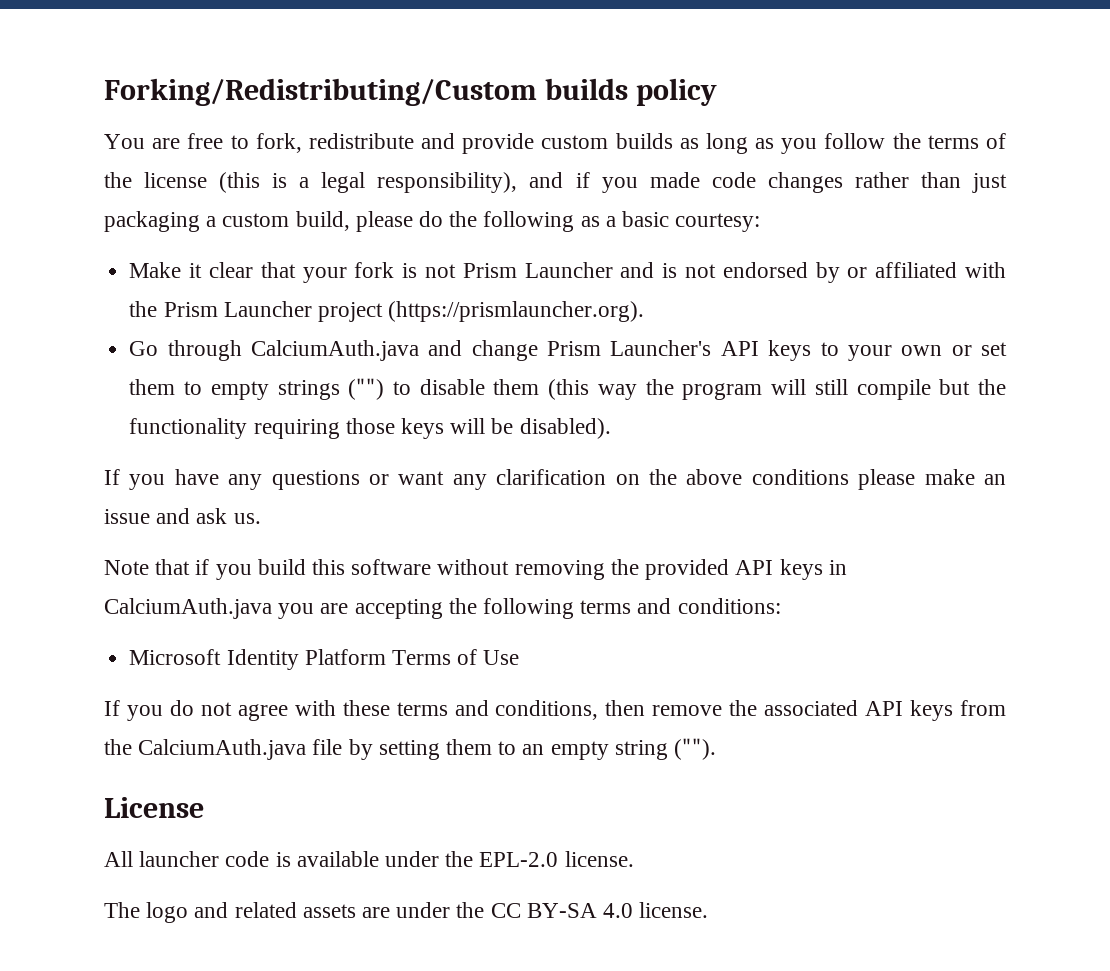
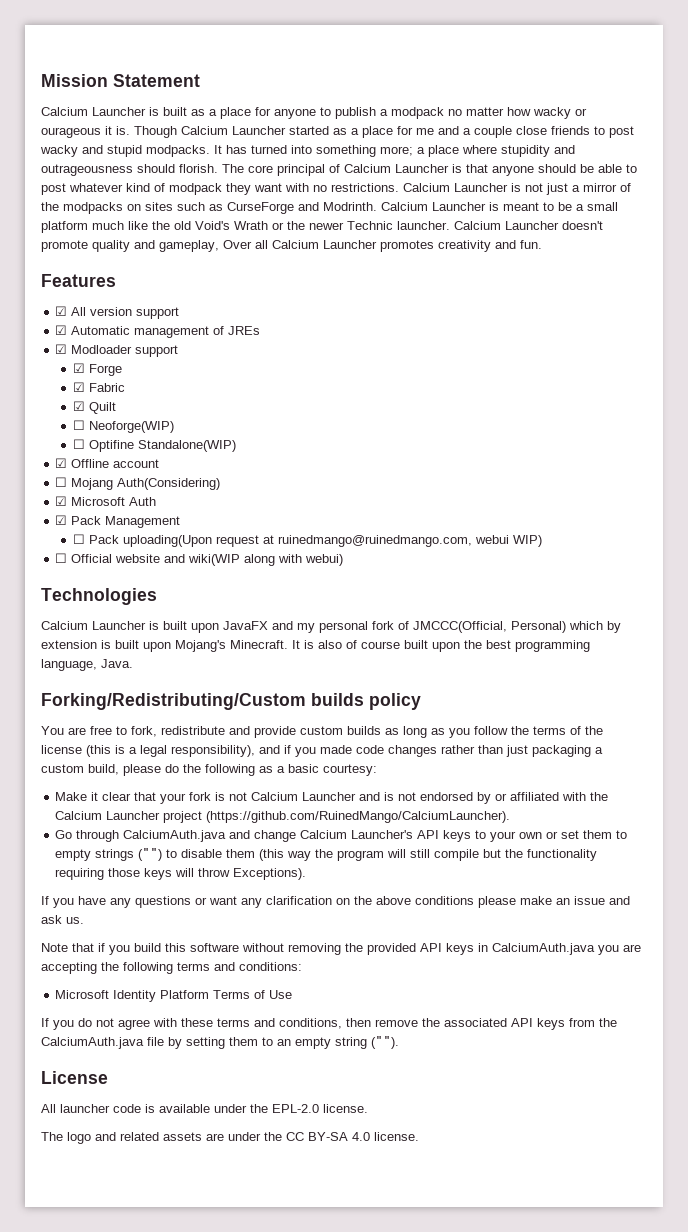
+ Mission Statement
+ Calcium Launcher is built as a place for anyone to publish a modpack no matter how wacky or ourageous it is. Though Calcium Launcher started as a place for me and a couple close friends to post wacky and stupid modpacks. It has turned into something more; a place where stupidity and outrageousness should florish. The core principal of Calcium Launcher is that anyone should be able to post whatever kind of modpack they want with no restrictions. Calcium Launcher is not just a mirror of the modpacks on sites such as CurseForge and Modrinth. Calcium Launcher is meant to be a small platform much like the old Void's Wrath or the newer Technic launcher. Calcium Launcher doesn't promote quality and gameplay, Over all Calcium Launcher promotes creativity and fun.
+ Features
+ ☑ All version support
+ ☑ Automatic management of JREs
+ ☑ Modloader support
+ ☑ Forge
+ ☑ Fabric
+ ☑ Quilt
+ ☐ Neoforge(WIP)
+ ☐ Optifine Standalone(WIP)
+ ☑ Offline account
+ ☐ Mojang Auth(Considering)
+ ☑ Microsoft Auth
+ ☑ Pack Management
+ ☐ Pack uploading(Upon request at ruinedmango@ruinedmango.com, webui WIP)
+ ☐ Official website and wiki(WIP along with webui)
+ Technologies
+ Calcium Launcher is built upon JavaFX and my personal fork of JMCCC(Official, Personal) which by extension is built upon Mojang's Minecraft. It is also of course built upon the best programming language, Java.
- Make it clear that your fork is not Prism Launcher and is not endorsed by or affiliated with the Prism Launcher project (https://prismlauncher.org).
+ Make it clear that your fork is not Calcium Launcher and is not endorsed by or affiliated with the Calcium Launcher project (https://github.com/RuinedMango/CalciumLauncher).
- Go through CalciumAuth.java and change Prism Launcher's API keys to your own or set them to empty strings ("") to disable them (this way the program will still compile but the functionality requiring those keys will be disabled).
+ Go through CalciumAuth.java and change Calcium Launcher's API keys to your own or set them to empty strings ("") to disable them (this way the program will still compile but the functionality requiring those keys will throw Exceptions).

